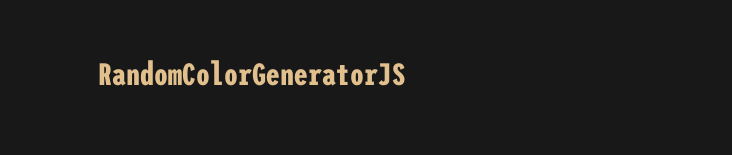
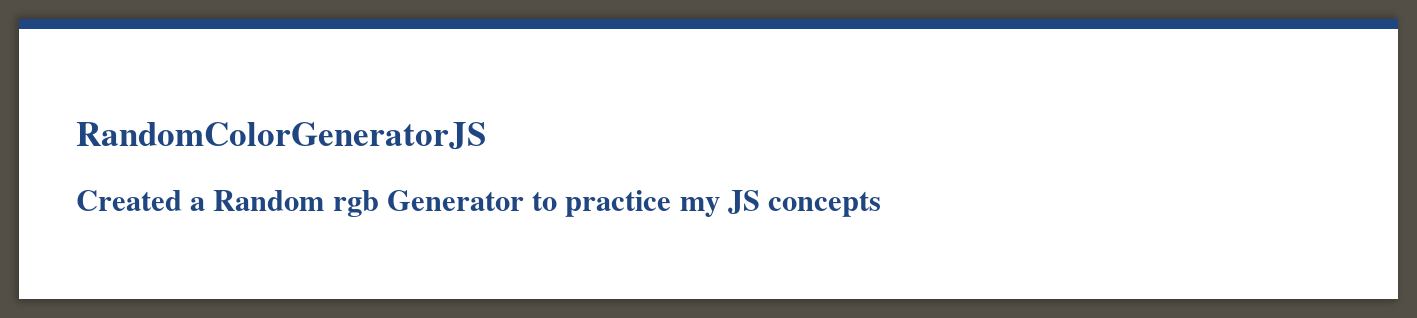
+ Created a Random rgb Generator to practice my JS concepts

